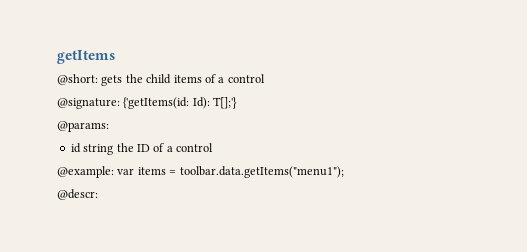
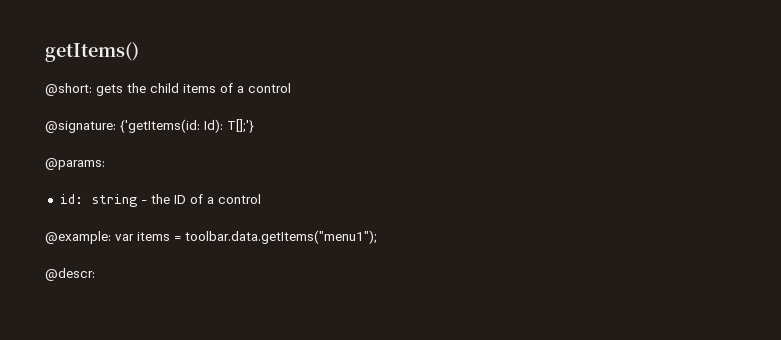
- getItems
+ getItems()
- id string the ID of a control
+ id: string - the ID of a control

